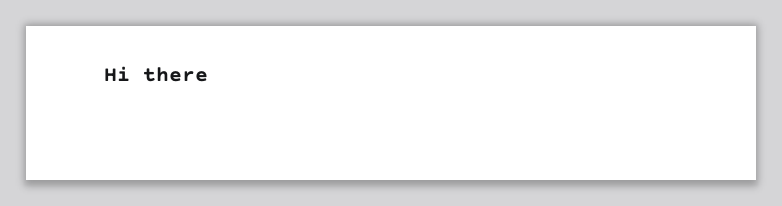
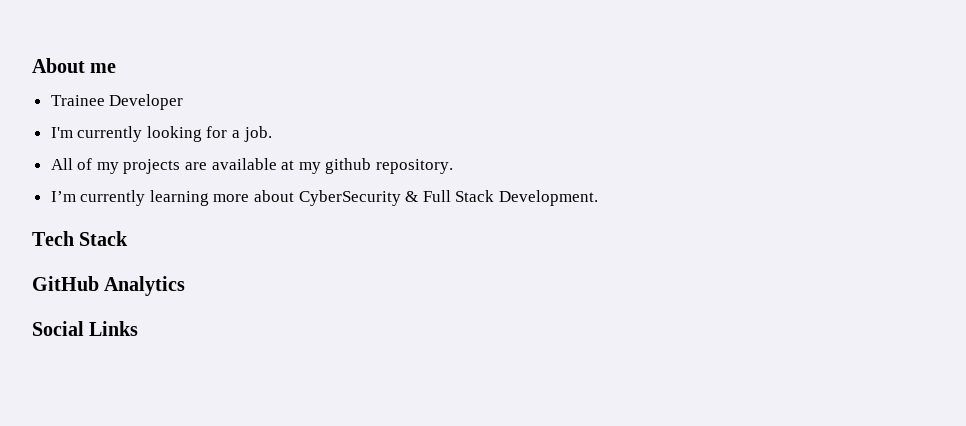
- Hi there
+ About me
+ Trainee Developer
+ I'm currently looking for a job.
+ All of my projects are available at my github repository.
+ I’m currently learning more about CyberSecurity & Full Stack Development.
+ Tech Stack
+ GitHub Analytics
+ Social Links

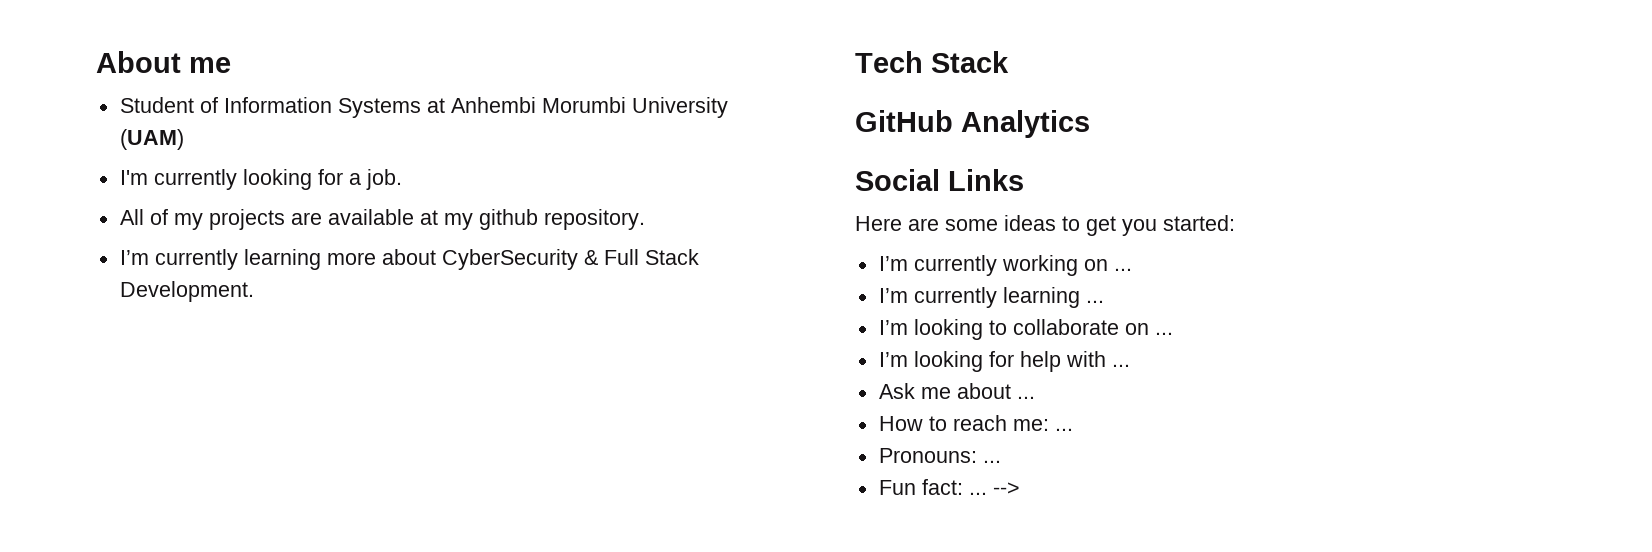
- Trainee Developer
+ Student of Information Systems at Anhembi Morumbi University (UAM)
+ Here are some ideas to get you started:
+ I’m currently working on ...
+ I’m currently learning ...
+ I’m looking to collaborate on ...
+ I’m looking for help with ...
+ Ask me about ...
+ How to reach me: ...
+ Pronouns: ...
+ Fun fact: ... -->

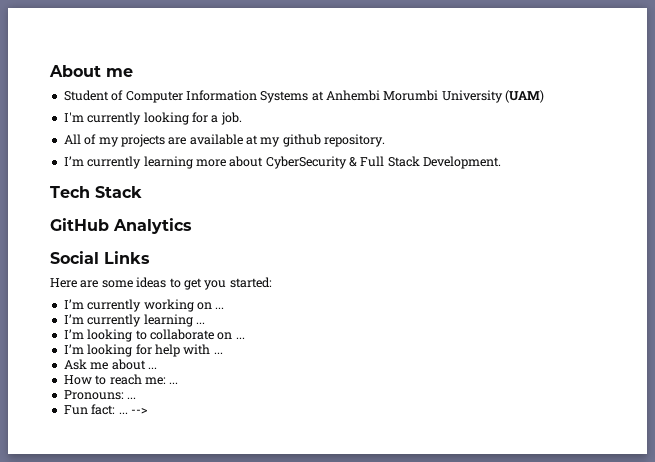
- Student of Information Systems at Anhembi Morumbi University (UAM)
+ Student of Computer Information Systems at Anhembi Morumbi University (UAM)

